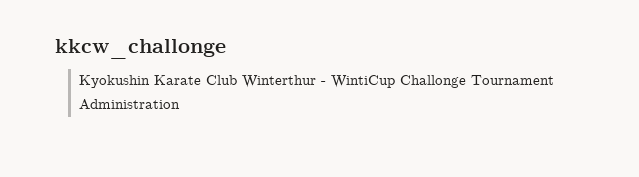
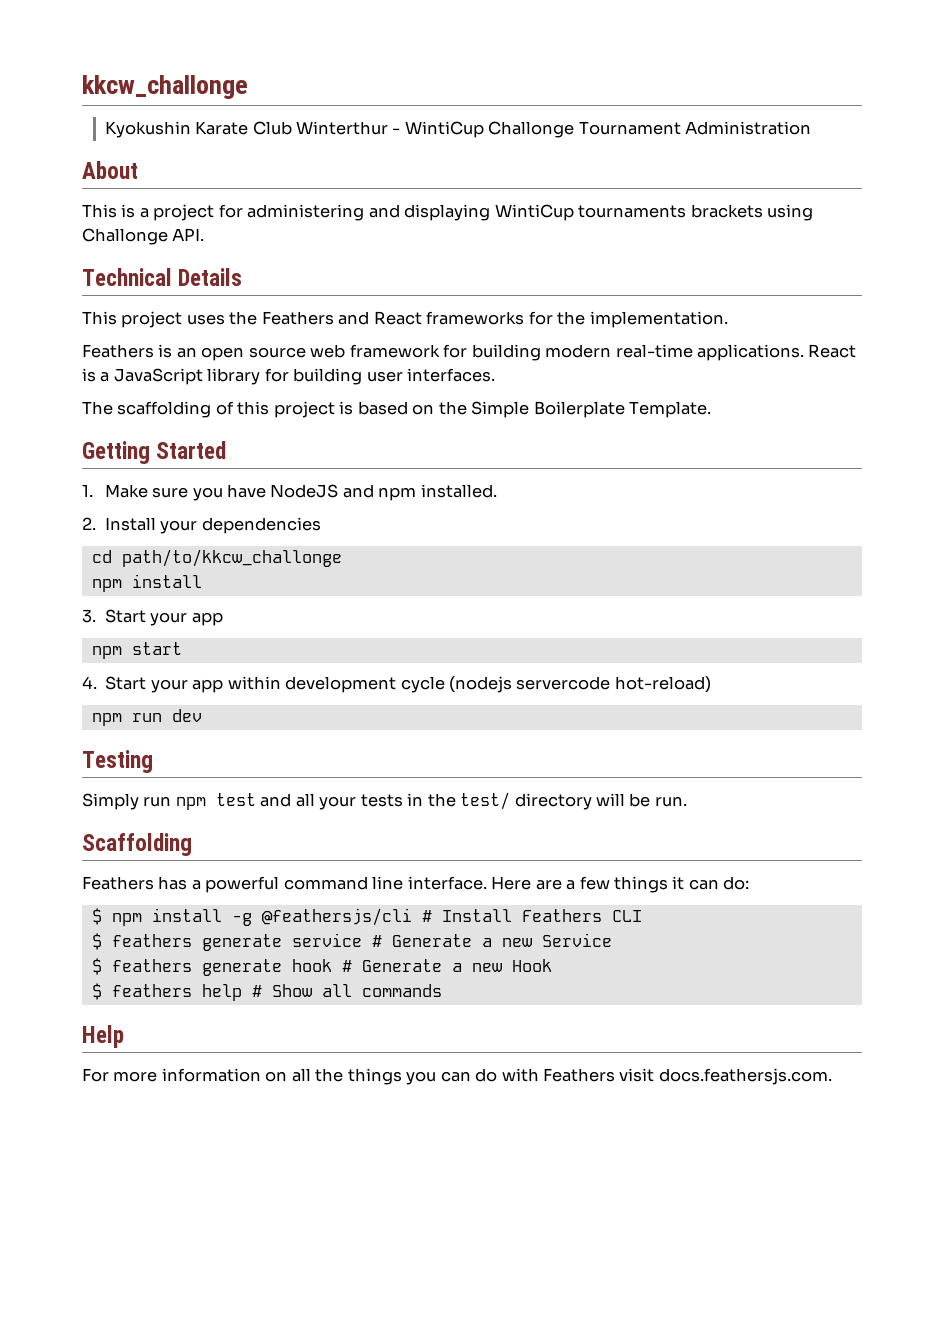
+ About
+ This is a project for administering and displaying WintiCup tournaments brackets using Challonge API.
+ Technical Details
+ This project uses the Feathers and React frameworks for the implementation.
+ Feathers is an open source web framework for building modern real-time applications. React is a JavaScript library for building user interfaces.
+ The scaffolding of this project is based on the Simple Boilerplate Template.
+ Getting Started
+ 1. Make sure you have NodeJS and npm installed.
+ 2. Install your dependencies
+ cd path/to/kkcw_challonge
+ npm install
+ 3. Start your app
+ npm start
+ 4. Start your app within development cycle (nodejs servercode hot-reload)
+ npm run dev
+ Testing
+ Simply run npm test and all your tests in the test/ directory will be run.
+ Scaffolding
+ Feathers has a powerful command line interface. Here are a few things it can do:
+ $ npm install -g @feathersjs/cli # Install Feathers CLI
+ $ feathers generate service # Generate a new Service
+ $ feathers generate hook # Generate a new Hook
+ $ feathers help # Show all commands
+ Help
+ For more information on all the things you can do with Feathers visit docs.feathersjs.com.

